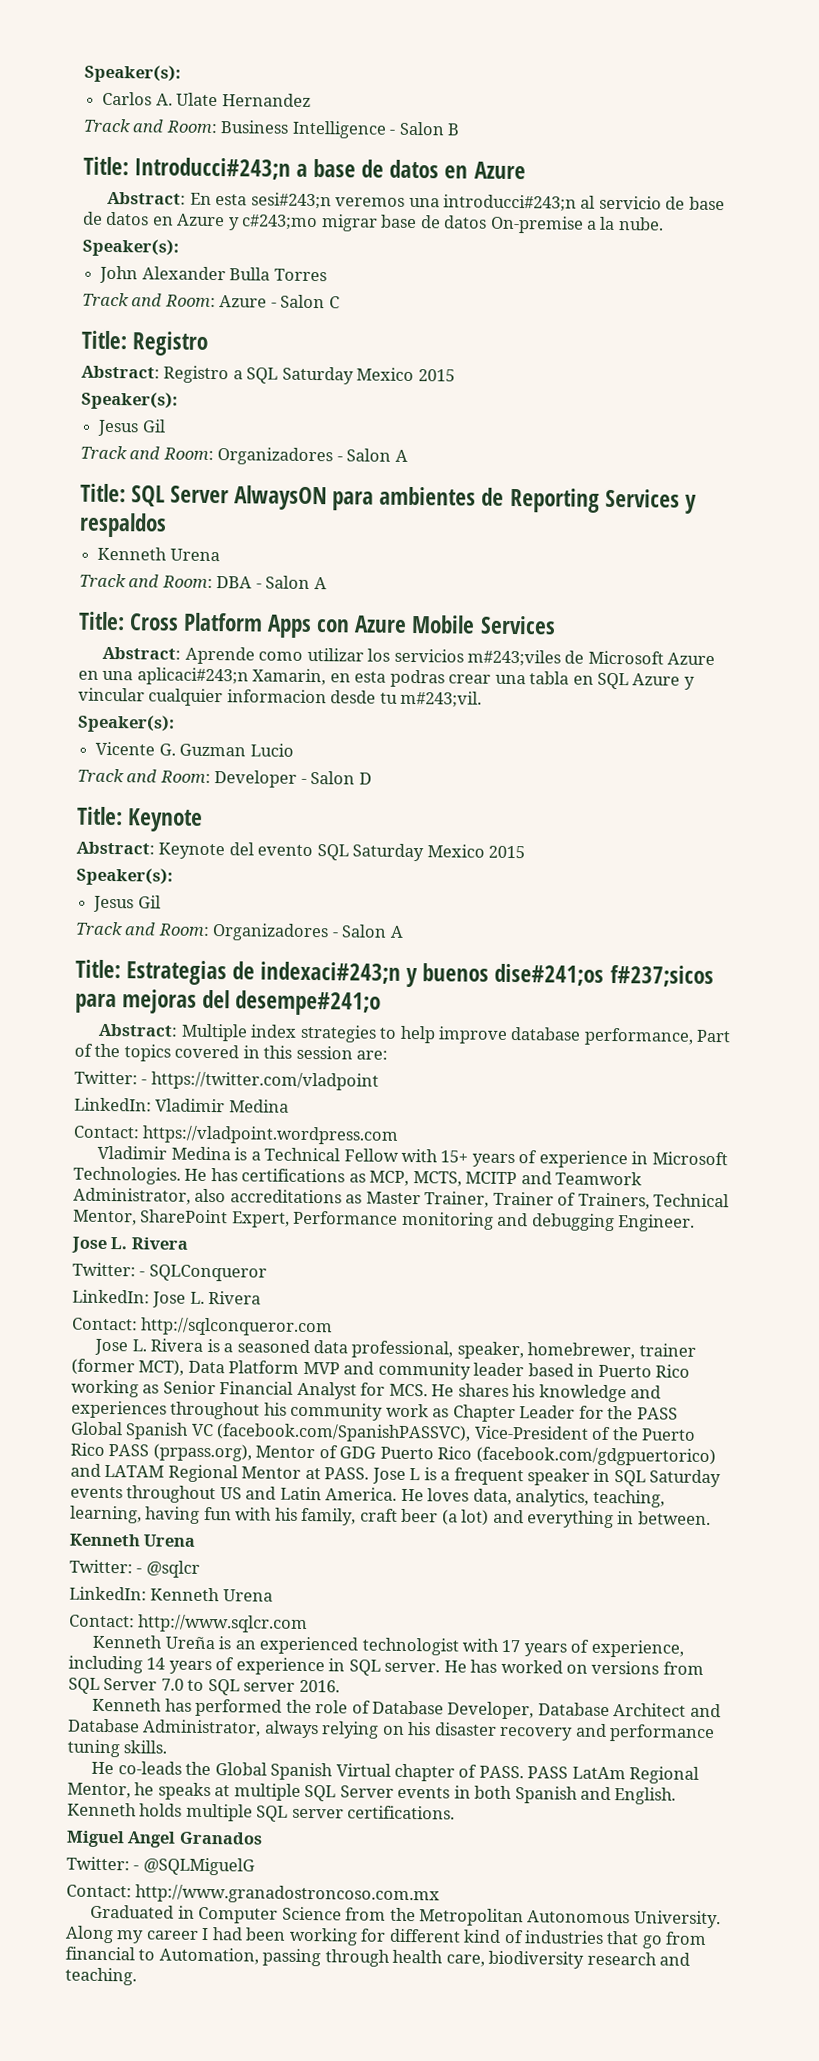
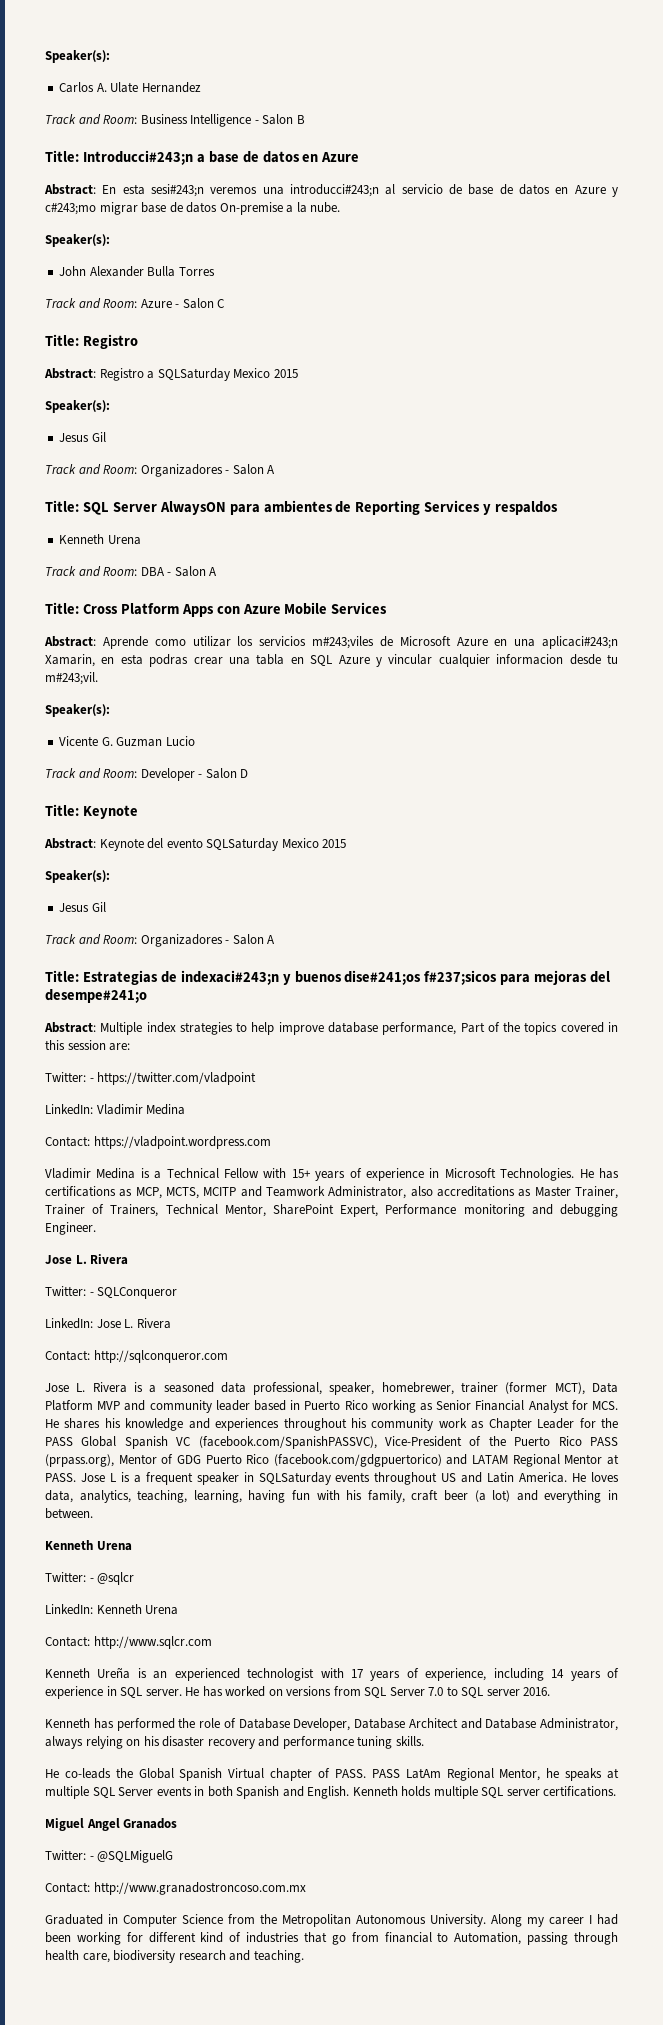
- Abstract: Registro a SQL Saturday Mexico 2015
+ Abstract: Registro a SQLSaturday Mexico 2015
- Abstract: Keynote del evento SQL Saturday Mexico 2015
+ Abstract: Keynote del evento SQLSaturday Mexico 2015
- Jose L is a frequent speaker in SQL Saturday events throughout US and Latin America.
+ Jose L is a frequent speaker in SQLSaturday events throughout US and Latin America.

